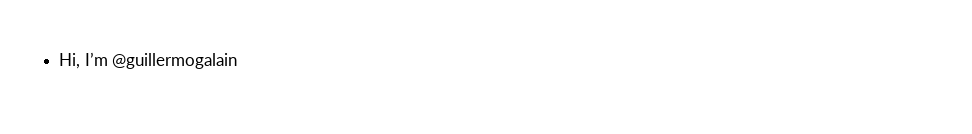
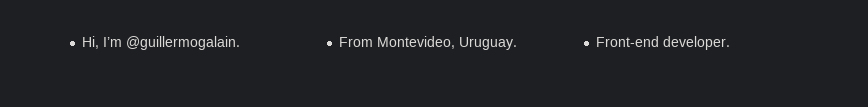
- Hi, I’m @guillermogalain
+ Hi, I’m @guillermogalain.
+ From Montevideo, Uruguay.
+ Front-end developer.

